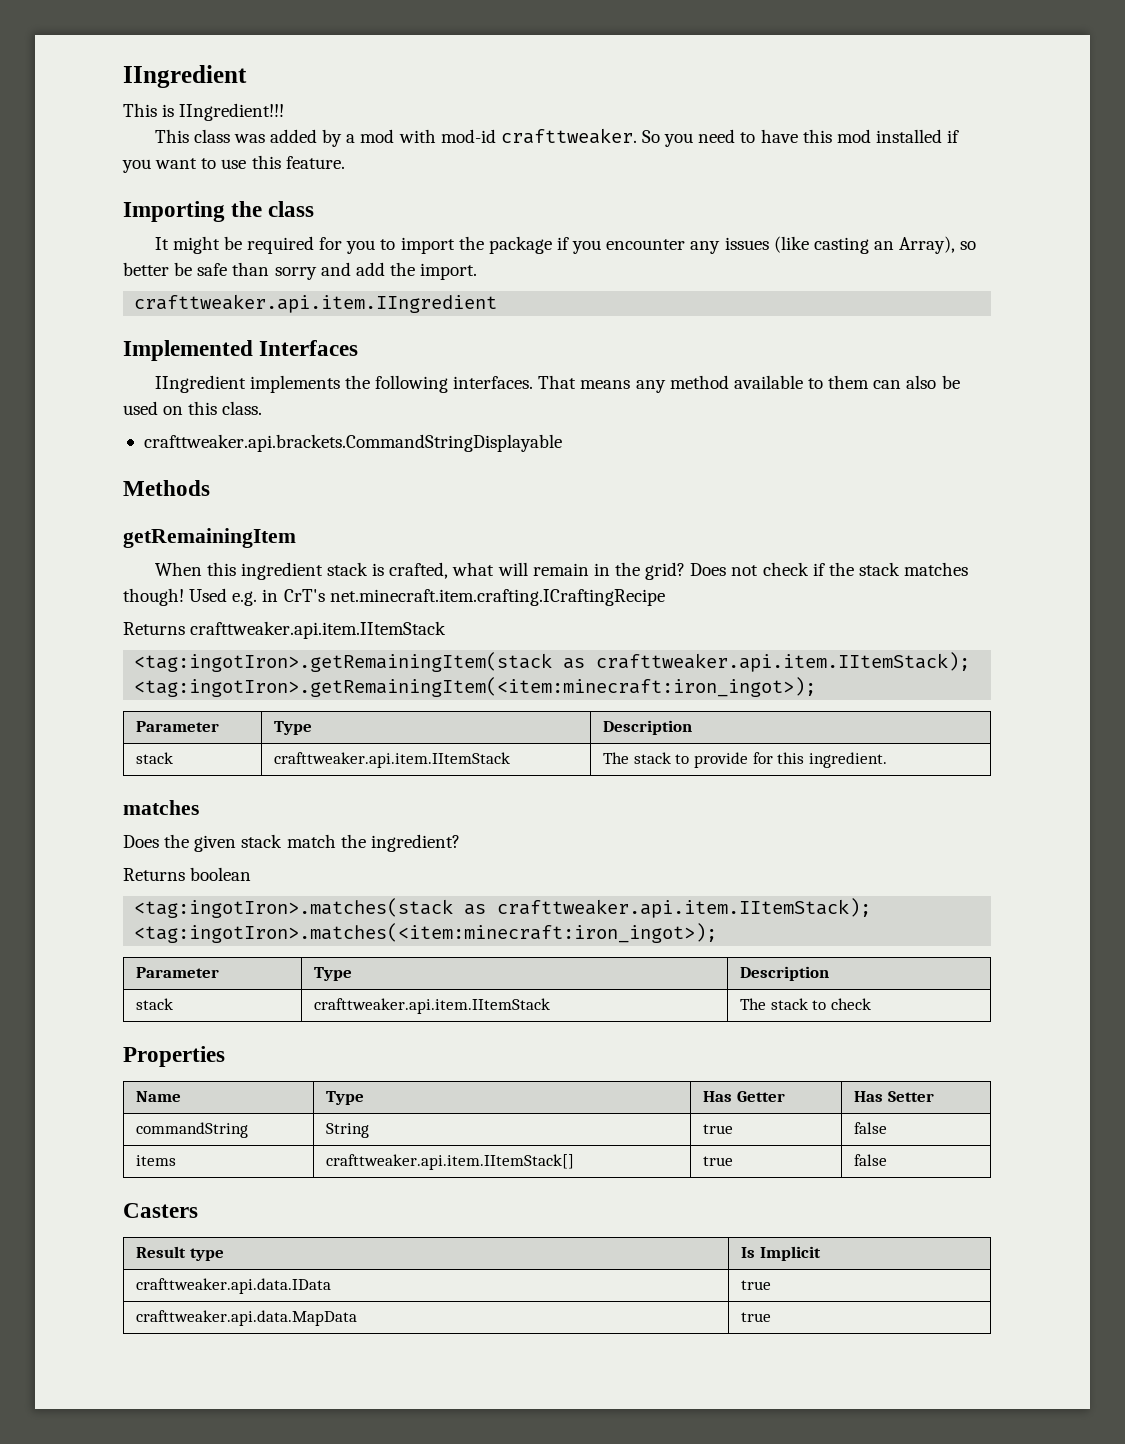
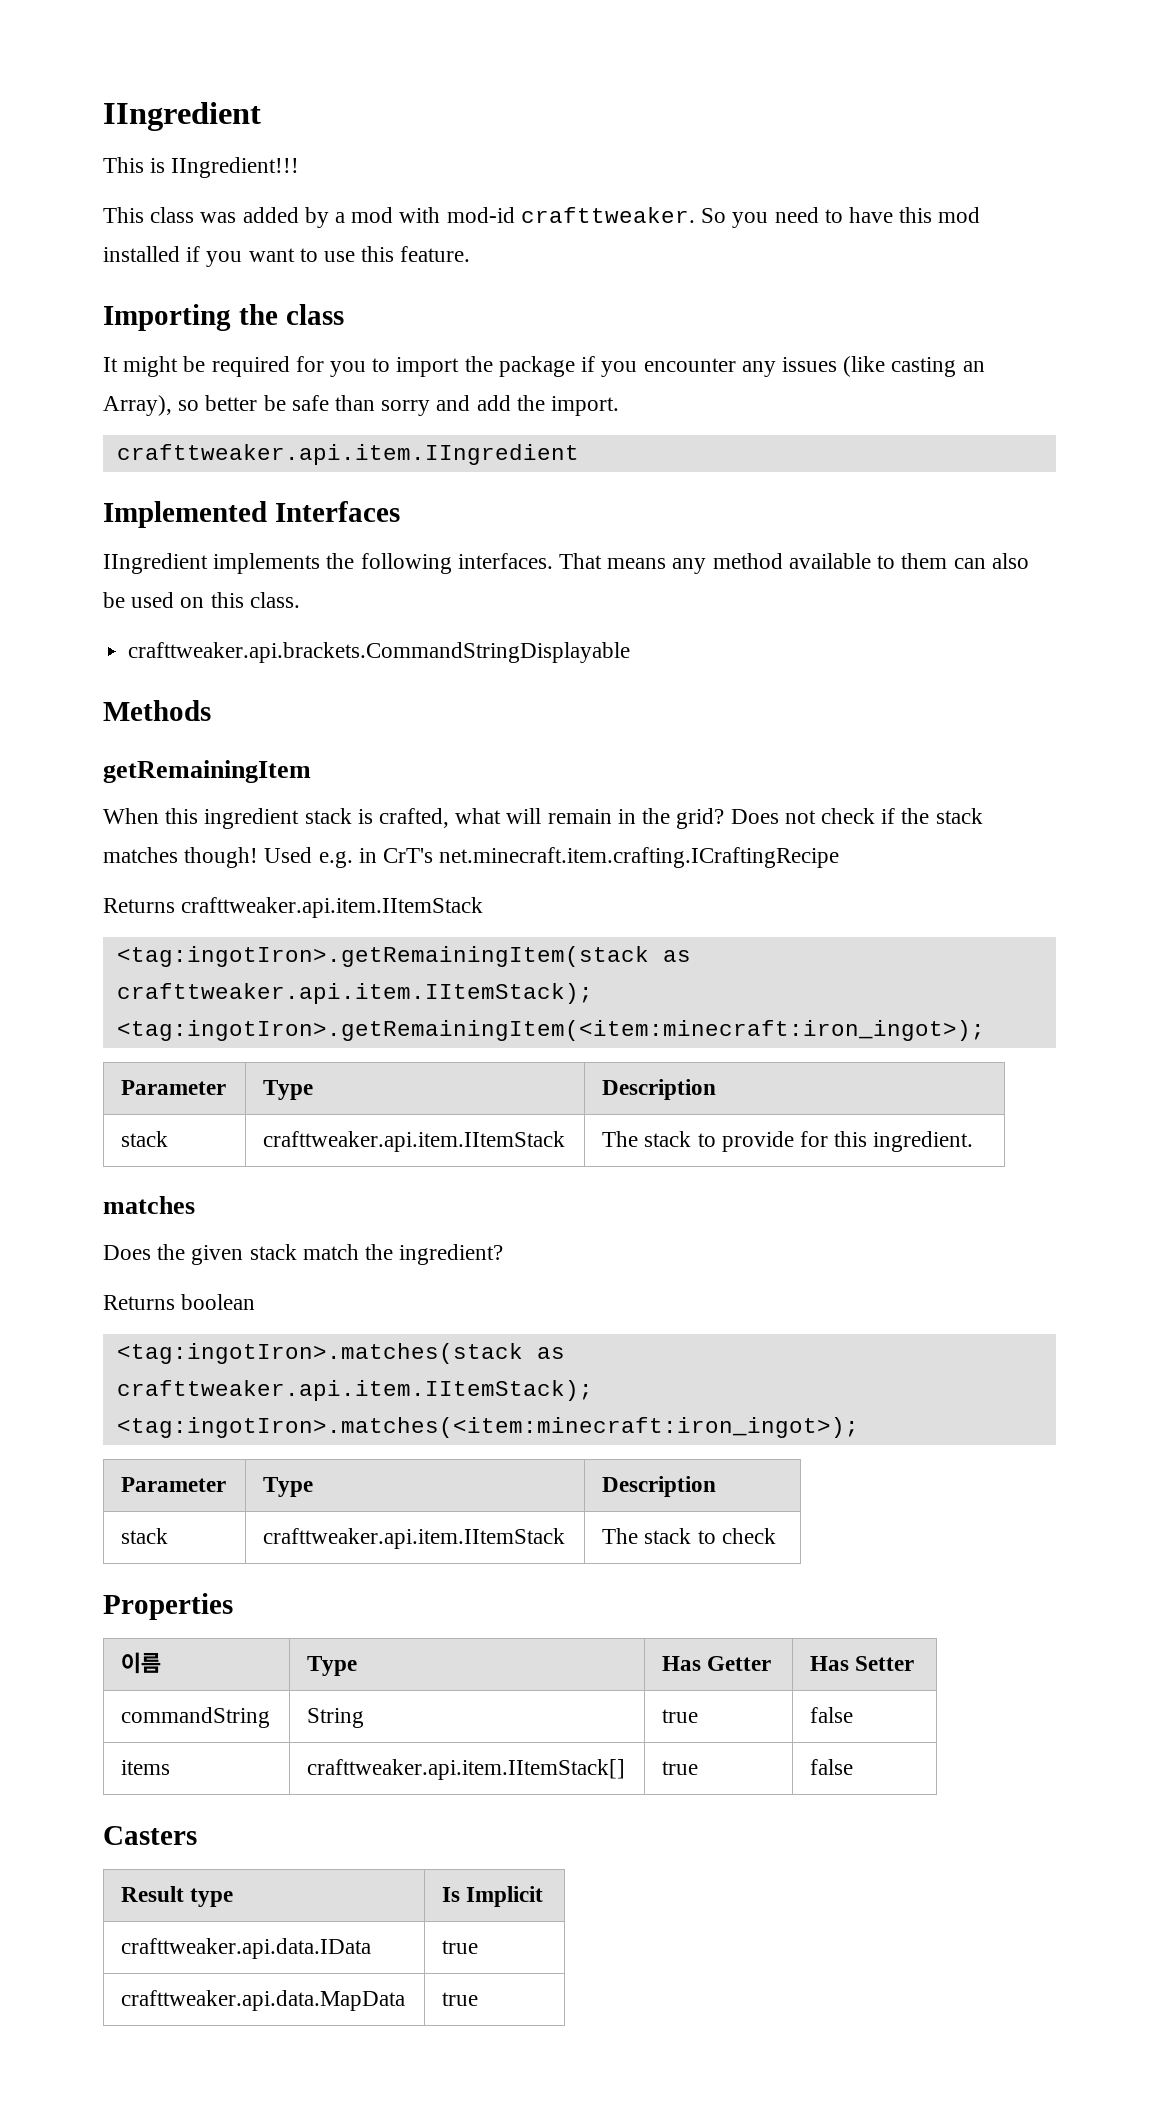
- Name | Type | Has Getter | Has Setter
+ 이름 | Type | Has Getter | Has Setter

